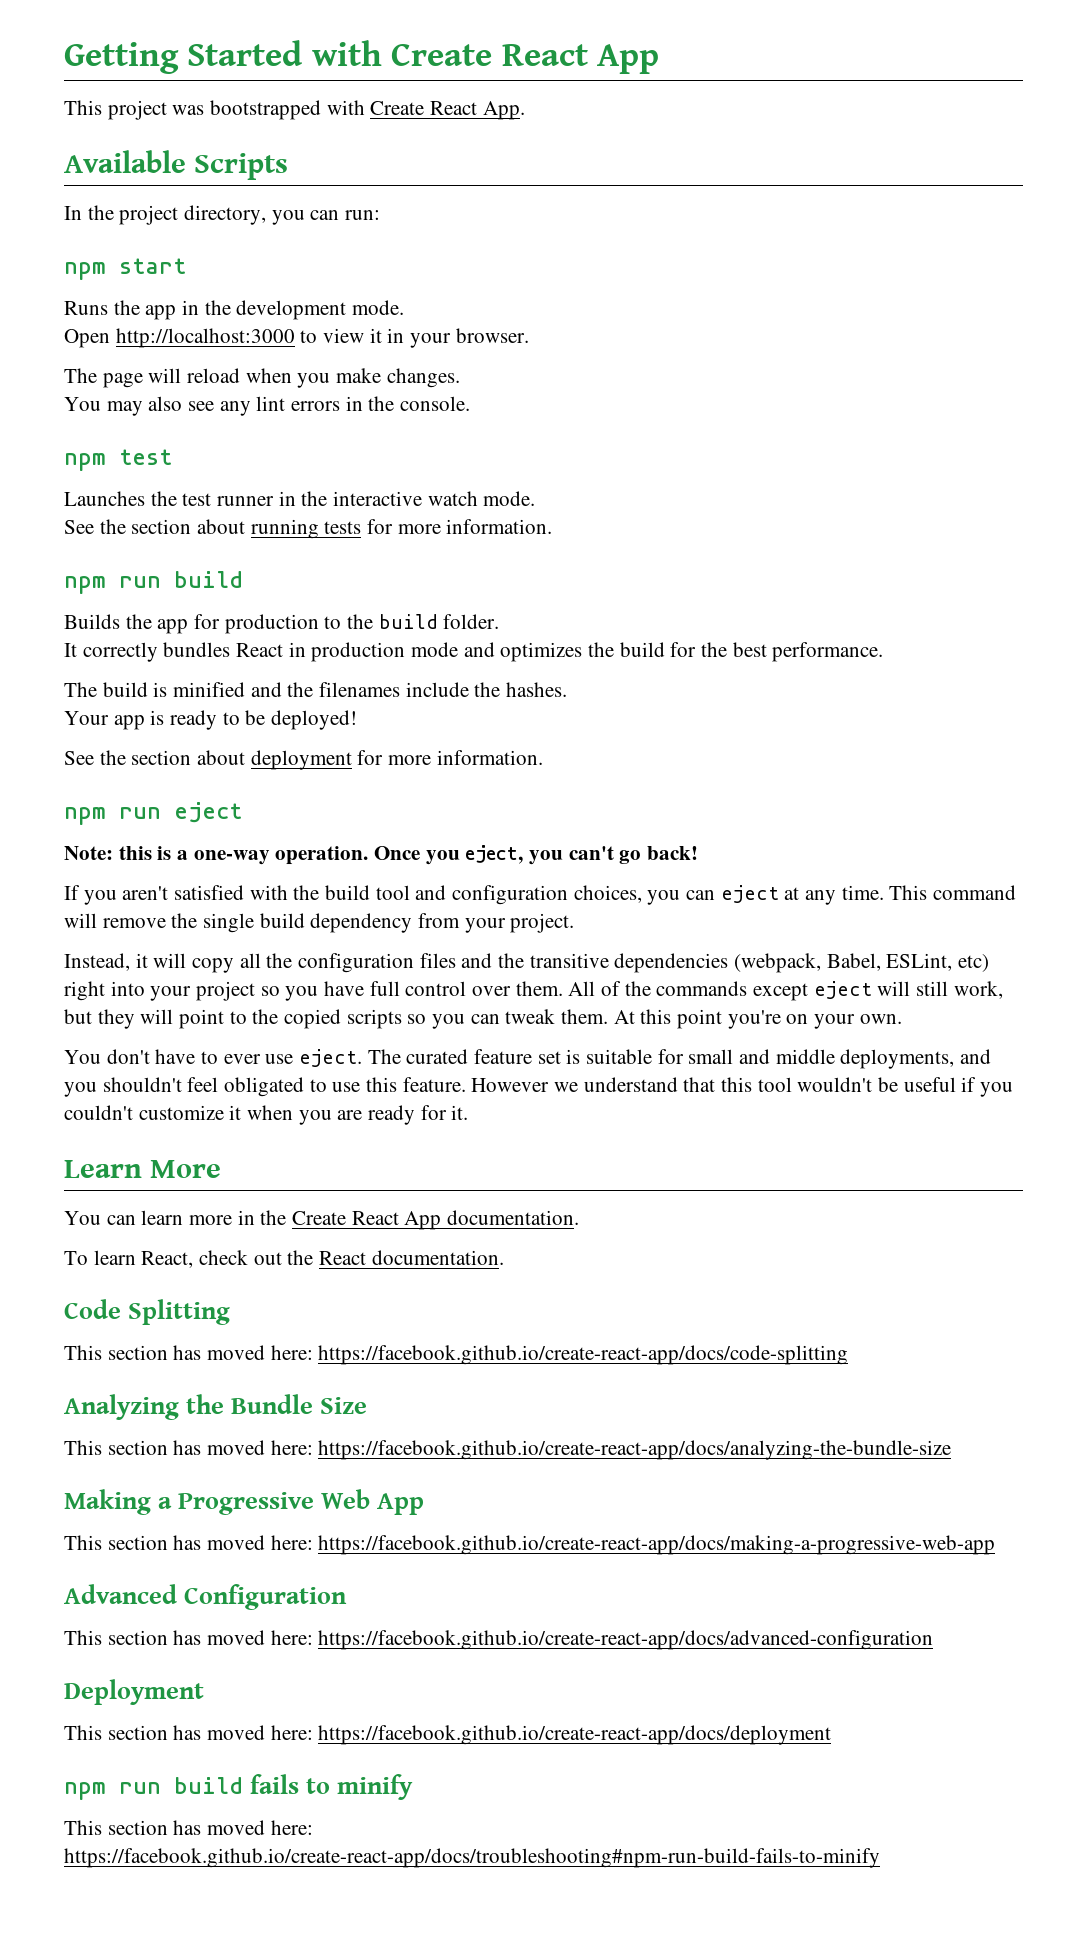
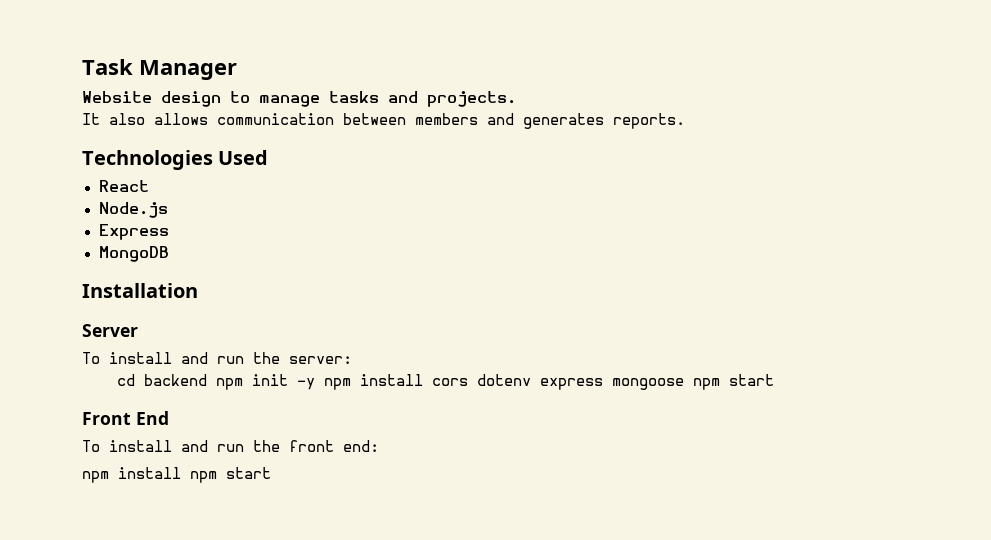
- Getting Started with Create React App
- This project was bootstrapped with Create React App.
- Available Scripts
- In the project directory, you can run:
- npm start
- Runs the app in the development mode.
- Open http://localhost:3000 to view it in your browser.
- The page will reload when you make changes.
- You may also see any lint errors in the console.
- npm test
- Launches the test runner in the interactive watch mode.
- See the section about running tests for more information.
- npm run build
- Builds the app for production to the build folder.
- It correctly bundles React in production mode and optimizes the build for the best performance.
- The build is minified and the filenames include the hashes.
- Your app is ready to be deployed!
- See the section about deployment for more information.
- npm run eject
- Note: this is a one-way operation. Once you eject, you can't go back!
- If you aren't satisfied with the build tool and configuration choices, you can eject at any time. This command will remove the single build dependency from your project.
- Instead, it will copy all the configuration files and the transitive dependencies (webpack, Babel, ESLint, etc) right into your project so you have full control over them. All of the commands except eject will still work, but they will point to the copied scripts so you can tweak them. At this point you're on your own.
- You don't have to ever use eject. The curated feature set is suitable for small and middle deployments, and you shouldn't feel obligated to use this feature. However we understand that this tool wouldn't be useful if you couldn't customize it when you are ready for it.
- Learn More
- You can learn more in the Create React App documentation.
- To learn React, check out the React documentation.
- Code Splitting
- This section has moved here: https://facebook.github.io/create-react-app/docs/code-splitting
- Analyzing the Bundle Size
- This section has moved here: https://facebook.github.io/create-react-app/docs/analyzing-the-bundle-size
- Making a Progressive Web App
- This section has moved here: https://facebook.github.io/create-react-app/docs/making-a-progressive-web-app
- Advanced Configuration
- This section has moved here: https://facebook.github.io/create-react-app/docs/advanced-configuration
- Deployment
- This section has moved here: https://facebook.github.io/create-react-app/docs/deployment
- npm run build fails to minify
- This section has moved here: https://facebook.github.io/create-react-app/docs/troubleshooting#npm-run-build-fails-to-minify
+ Task Manager
+ Website design to manage tasks and projects.
+ It also allows communication between members and generates reports.
+ Technologies Used
+ React
+ Node.js
+ Express
+ MongoDB
+ Installation
+ Server
+ To install and run the server:
+ cd backend npm init -y npm install cors dotenv express mongoose npm start
+ Front End
+ To install and run the front end:
+ npm install npm start

